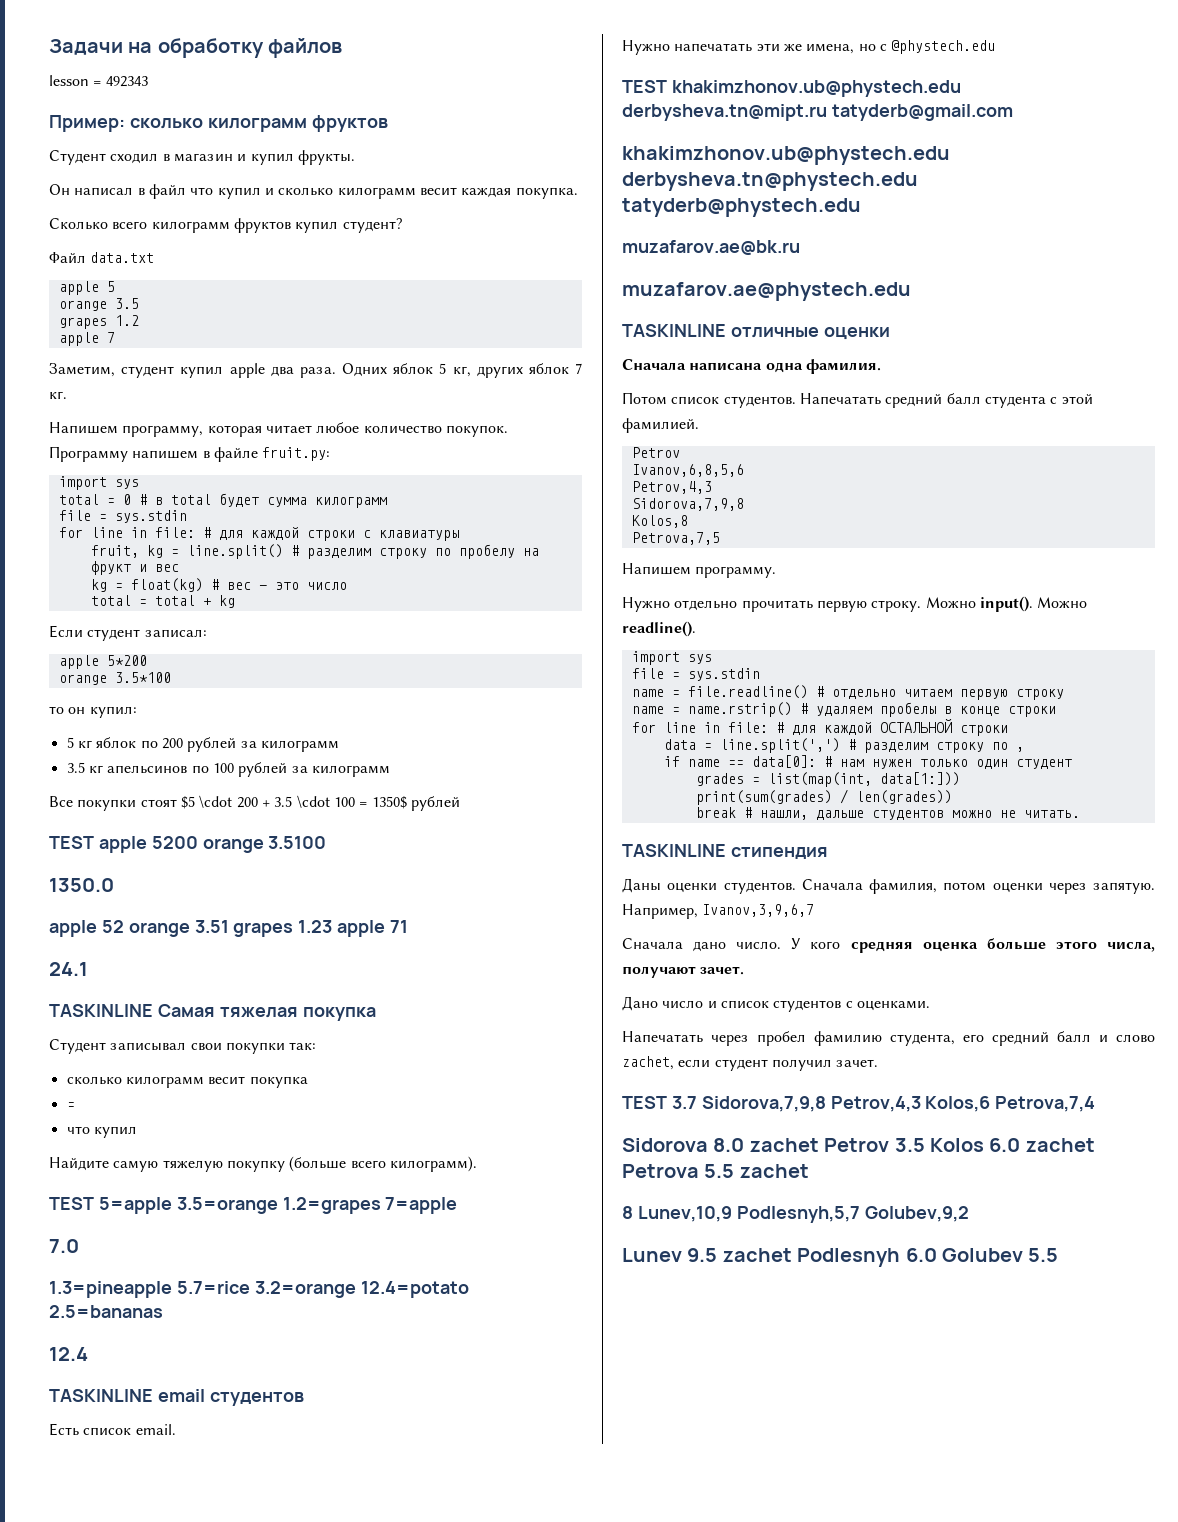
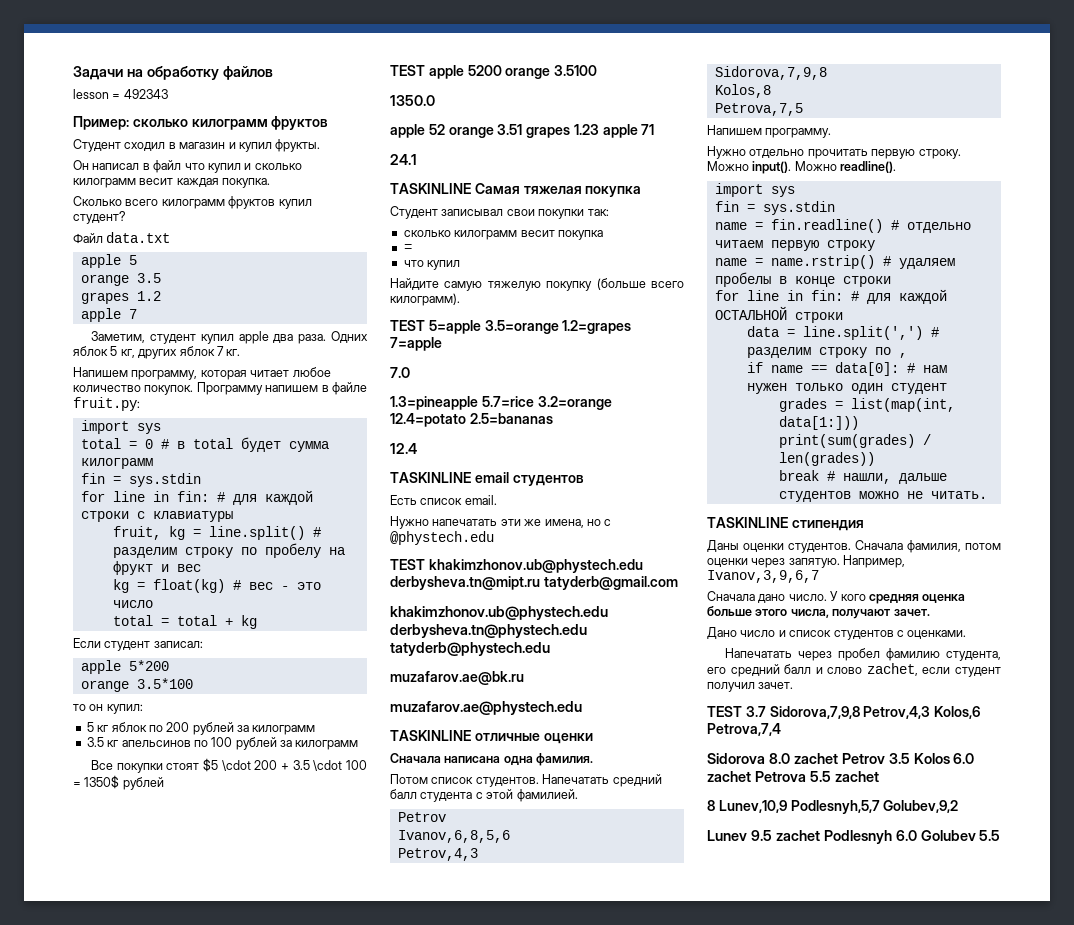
  total = 0 # в total будет сумма килограмм
- file = sys.stdin
+ fin = sys.stdin
- for line in file: # для каждой строки с клавиатуры
+ for line in fin: # для каждой строки с клавиатуры
  Можно readline().
  import sys
- file = sys.stdin
+ fin = sys.stdin
- name = file.readline() # отдельно читаем первую строку
+ name = fin.readline() # отдельно читаем первую строку
- for line in file: # для каждой ОСТАЛЬНОЙ строки
+ for line in fin: # для каждой ОСТАЛЬНОЙ строки

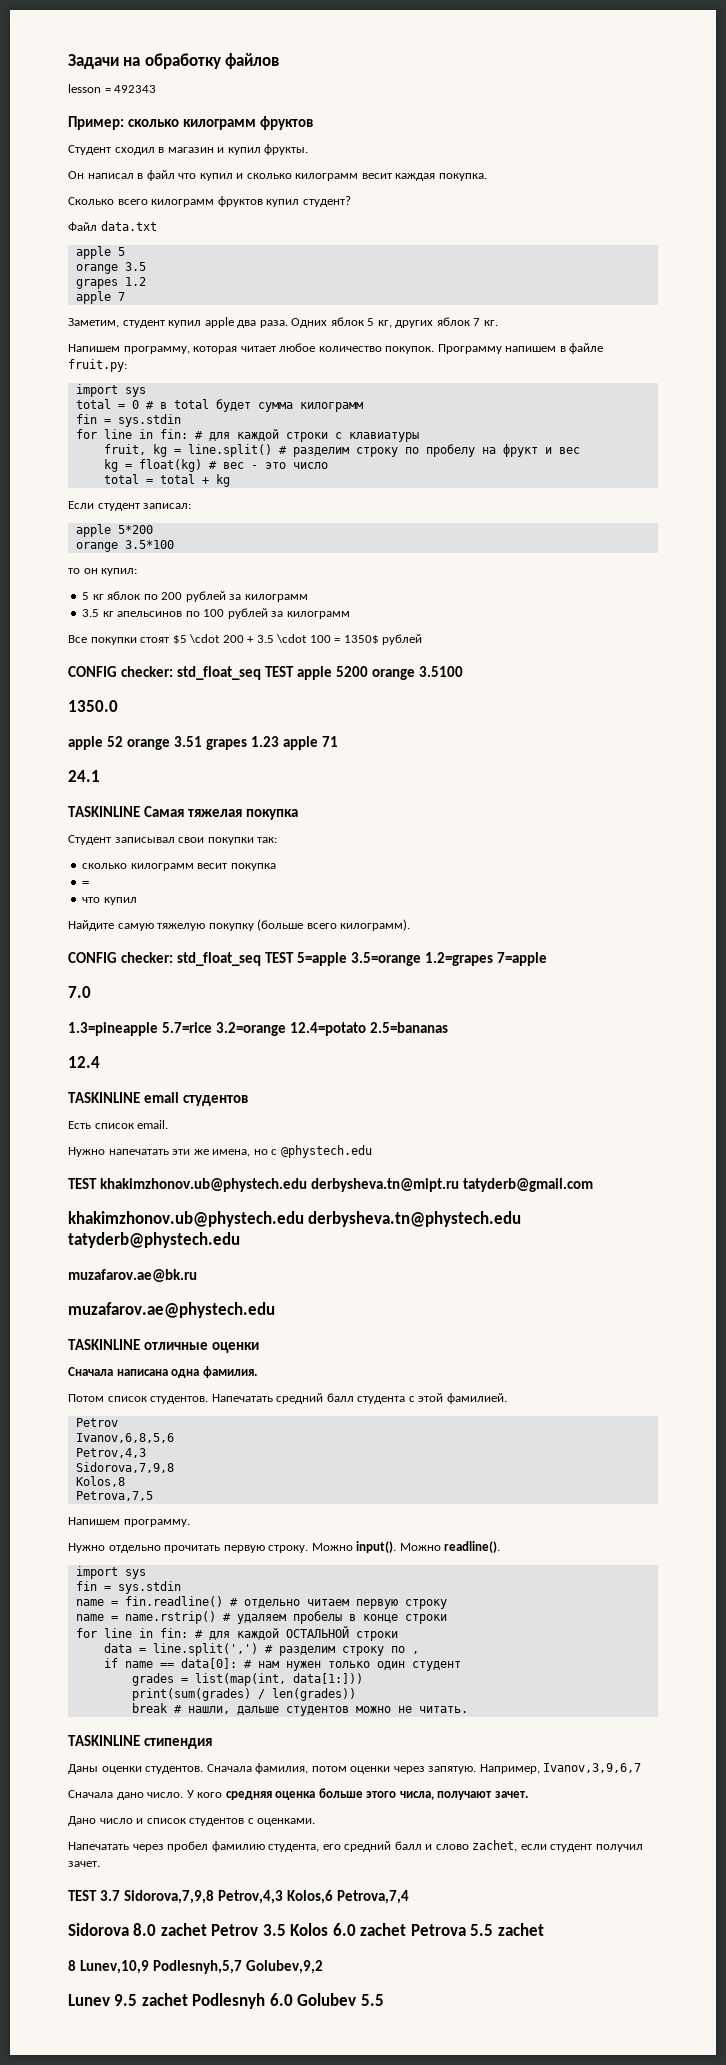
- TEST apple 5200 orange 3.5100
+ CONFIG checker: std_float_seq TEST apple 5200 orange 3.5100
- TEST 5=apple 3.5=orange 1.2=grapes 7=apple
+ CONFIG checker: std_float_seq TEST 5=apple 3.5=orange 1.2=grapes 7=apple

